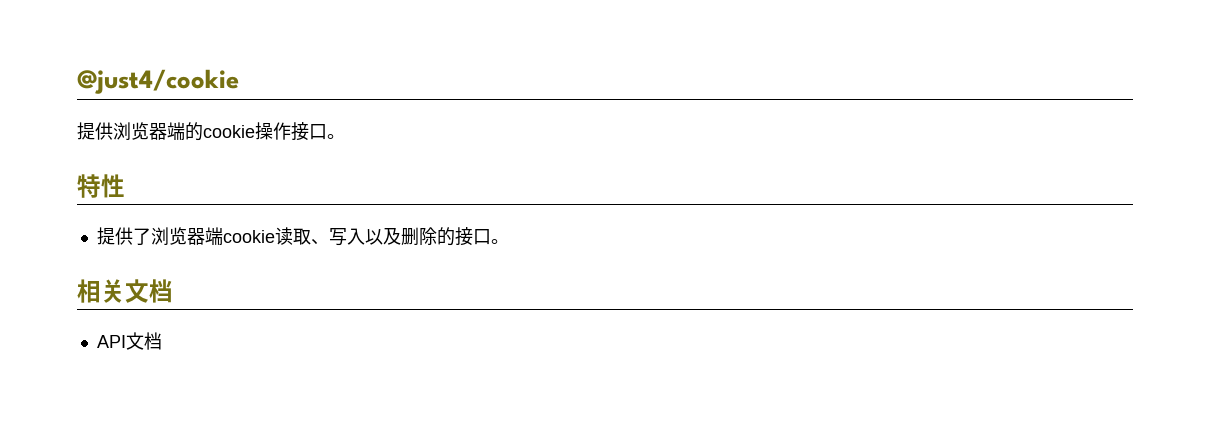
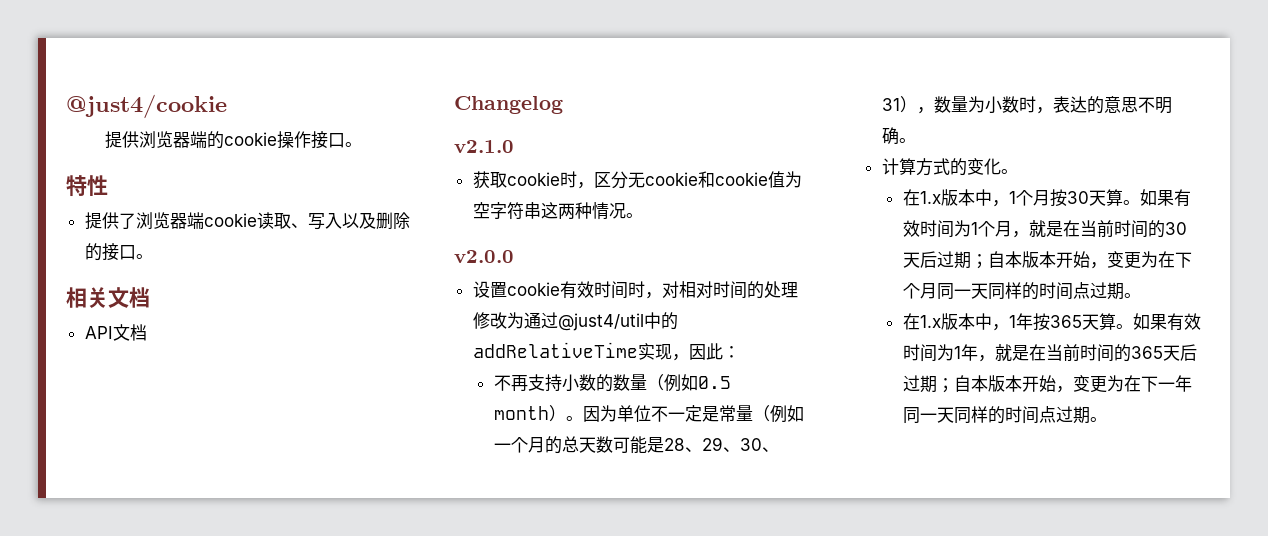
+ Changelog
+ v2.1.0
+ 获取cookie时，区分无cookie和cookie值为空字符串这两种情况。
+ v2.0.0
+ 设置cookie有效时间时，对相对时间的处理修改为通过@just4/util中的addRelativeTime实现，因此：
+ 不再支持小数的数量（例如0.5 month）。因为单位不一定是常量（例如一个月的总天数可能是28、29、30、31），数量为小数时，表达的意思不明确。
+ 计算方式的变化。
+ 在1.x版本中，1个月按30天算。如果有效时间为1个月，就是在当前时间的30天后过期；自本版本开始，变更为在下个月同一天同样的时间点过期。
+ 在1.x版本中，1年按365天算。如果有效时间为1年，就是在当前时间的365天后过期；自本版本开始，变更为在下一年同一天同样的时间点过期。

